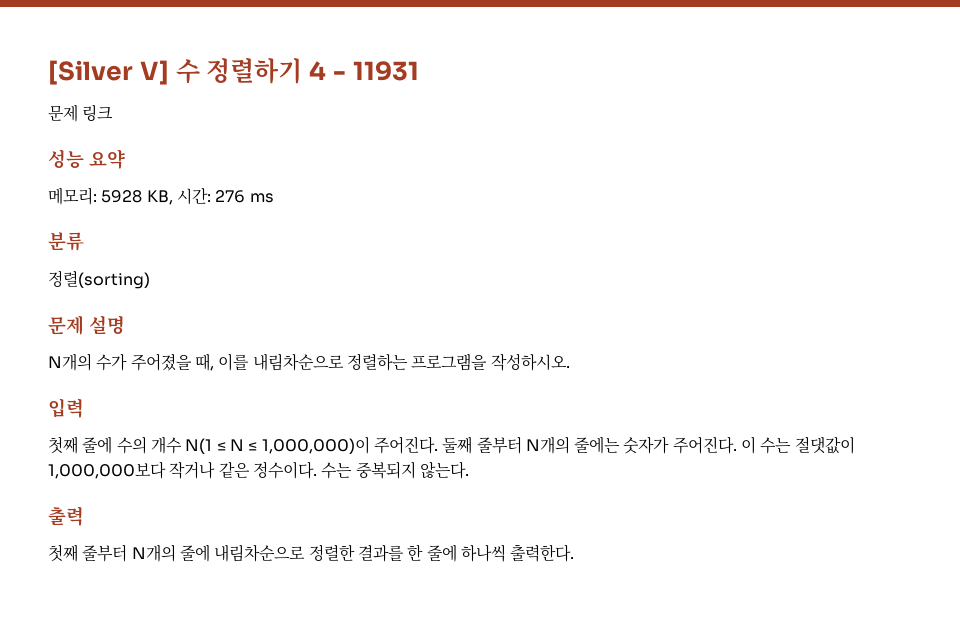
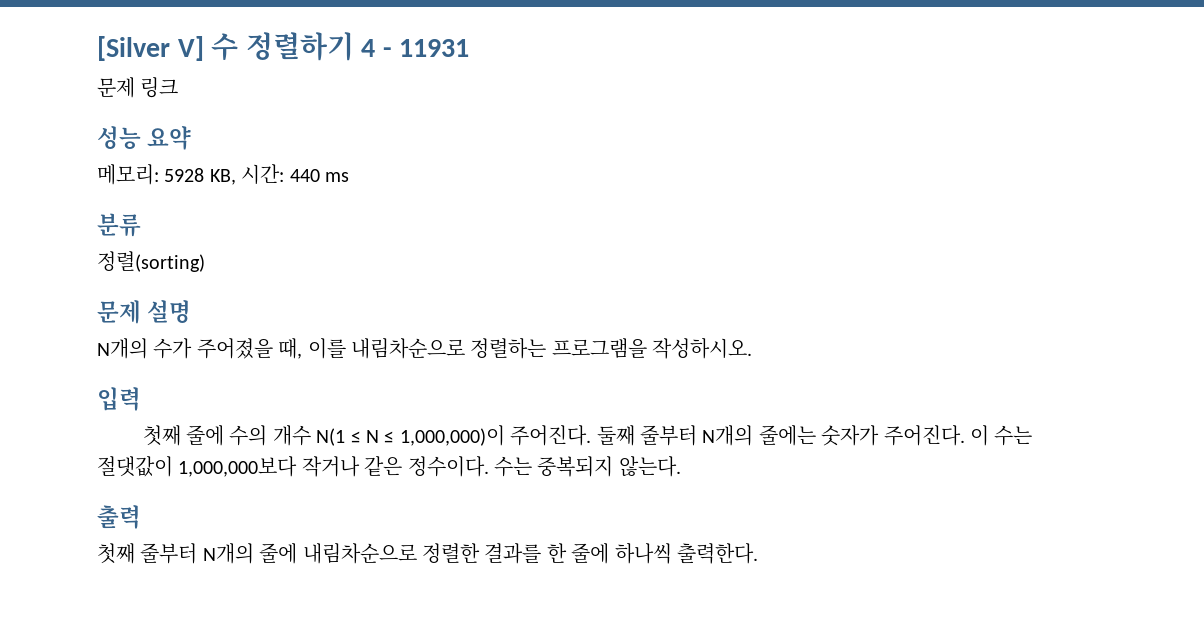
- 메모리: 5928 KB, 시간: 276 ms
+ 메모리: 5928 KB, 시간: 440 ms

